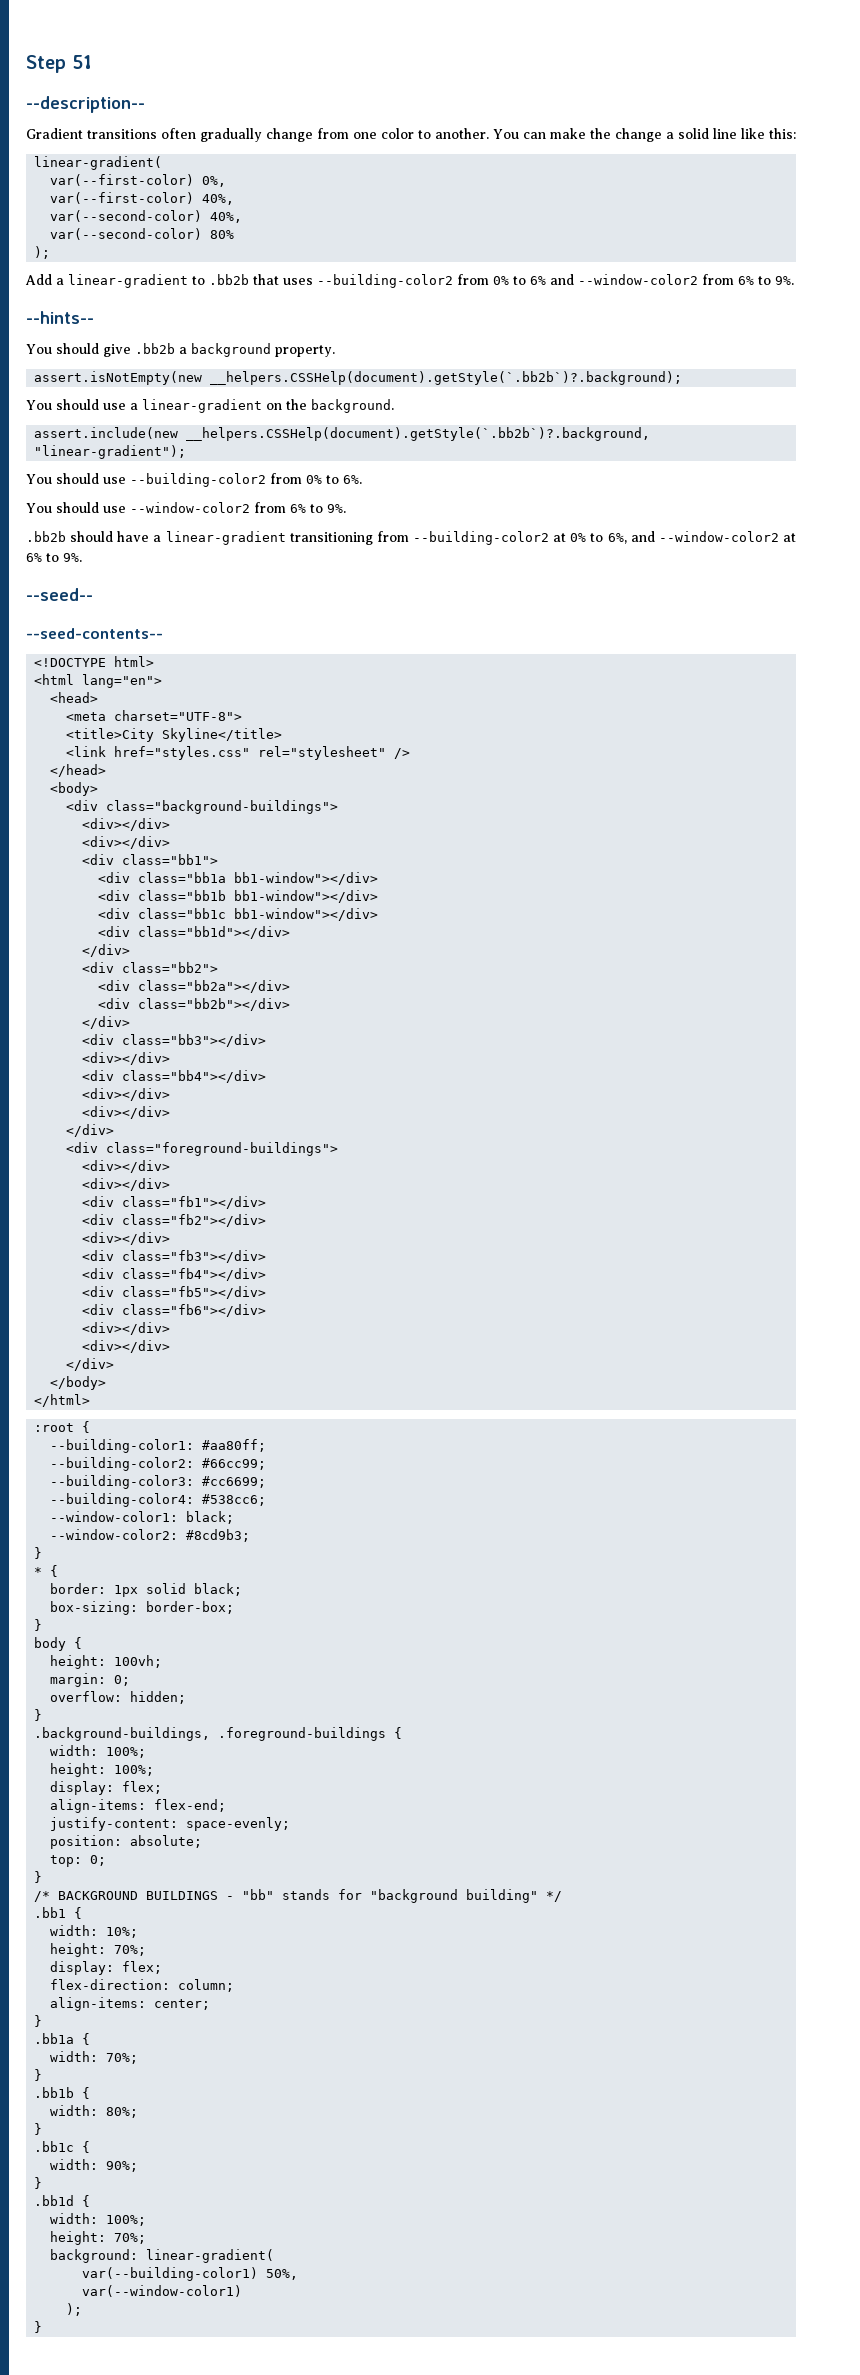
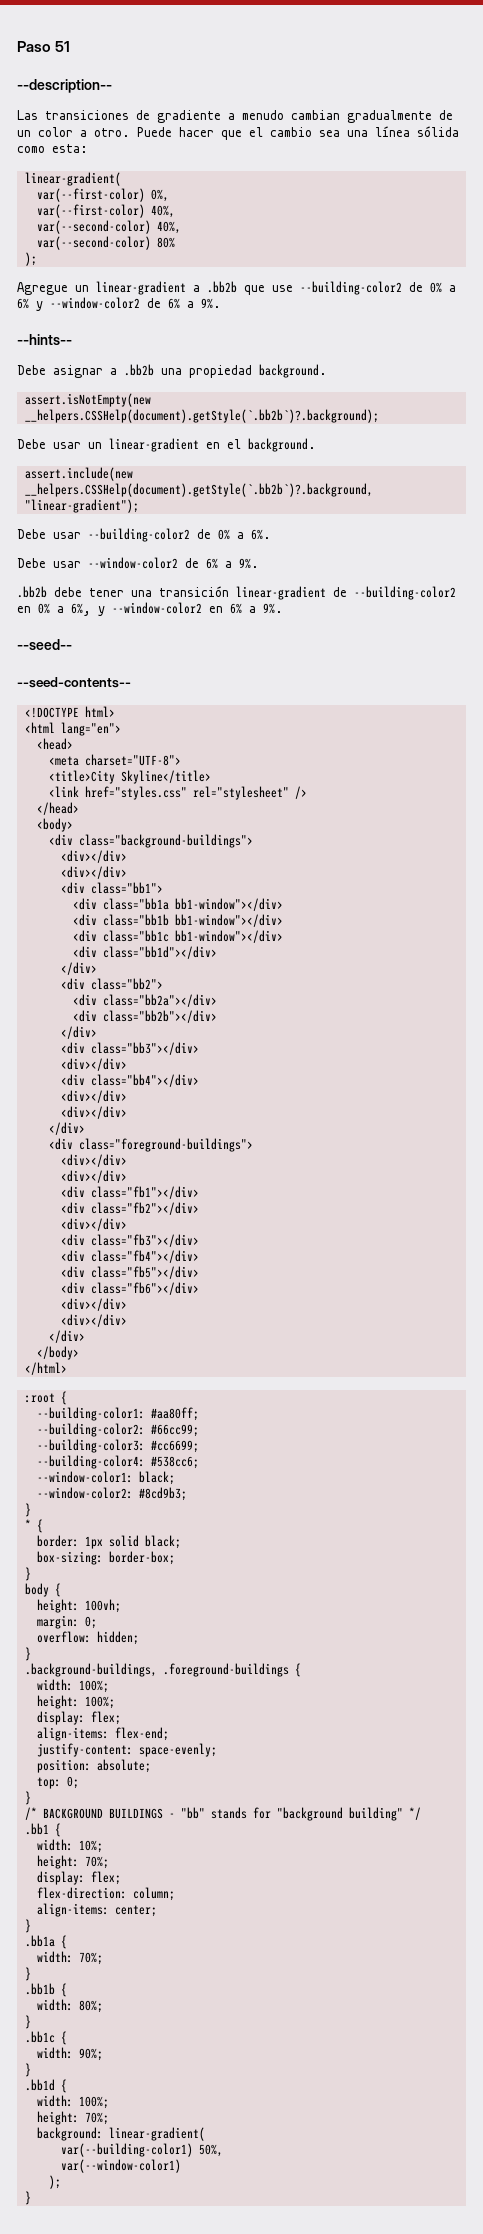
- Step 51
+ Paso 51
- Gradient transitions often gradually change from one color to another. You can make the change a solid line like this:
+ Las transiciones de gradiente a menudo cambian gradualmente de un color a otro. Puede hacer que el cambio sea una línea sólida como esta:
- Add a linear-gradient to .bb2b that uses --building-color2 from 0% to 6% and --window-color2 from 6% to 9%.
+ Agregue un linear-gradient a .bb2b que use --building-color2 de 0% a 6% y --window-color2 de 6% a 9%.
  --hints--
- You should give .bb2b a background property.
+ Debe asignar a .bb2b una propiedad background.
  assert.isNotEmpty(new __helpers.CSSHelp(document).getStyle(`.bb2b`)?.background);
- You should use a linear-gradient on the background.
+ Debe usar un linear-gradient en el background.
  assert.include(new __helpers.CSSHelp(document).getStyle(`.bb2b`)?.background, "linear-gradient");
- You should use --building-color2 from 0% to 6%.
- You should use --window-color2 from 6% to 9%.
- .bb2b should have a linear-gradient transitioning from --building-color2 at 0% to 6%, and --window-color2 at 6% to 9%.
+ Debe usar --building-color2 de 0% a 6%.
+ Debe usar --window-color2 de 6% a 9%.
+ .bb2b debe tener una transición linear-gradient de --building-color2 en 0% a 6%, y --window-color2 en 6% a 9%.

